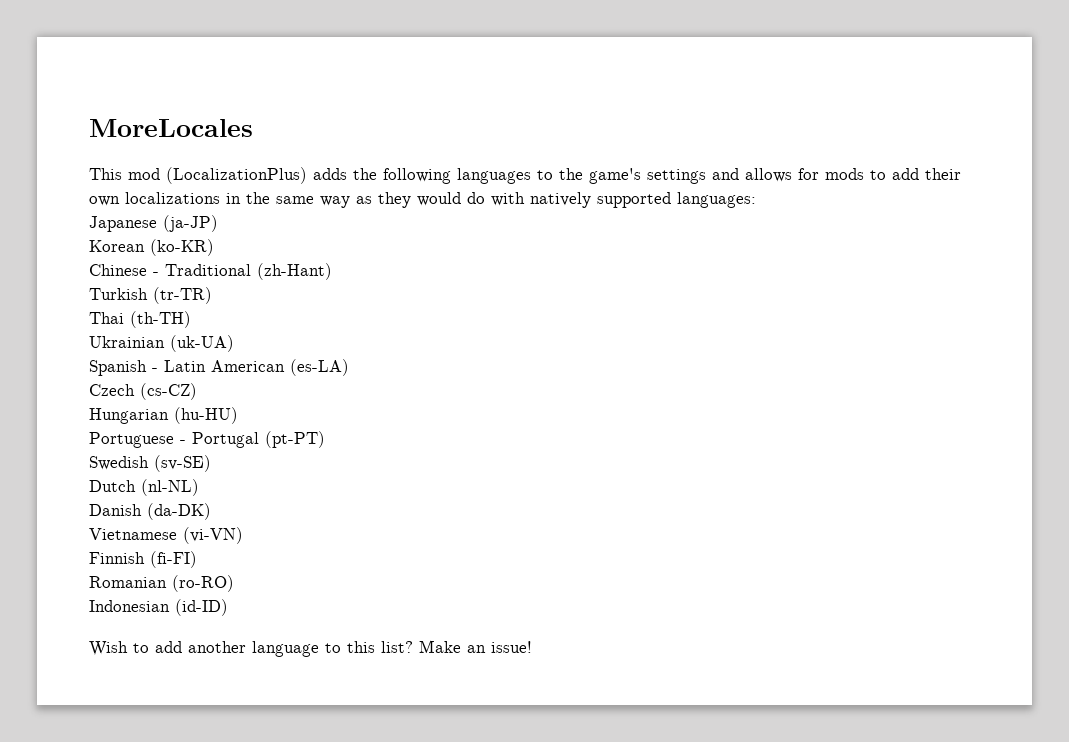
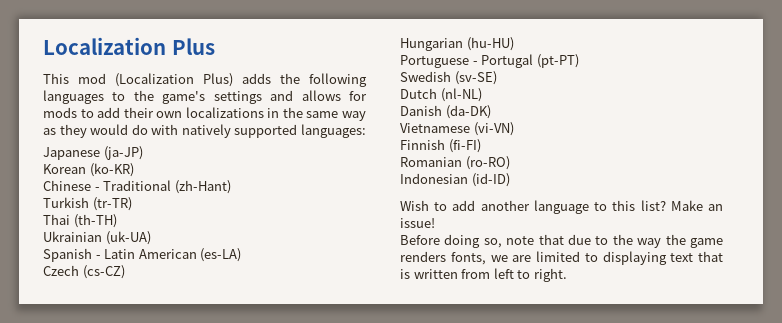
- MoreLocales
+ Localization Plus
- This mod (LocalizationPlus) adds the following languages to the game's settings and allows for mods to add their own localizations in the same way as they would do with natively supported languages:
+ This mod (Localization Plus) adds the following languages to the game's settings and allows for mods to add their own localizations in the same way as they would do with natively supported languages:
+ Before doing so, note that due to the way the game renders fonts, we are limited to displaying text that is written from left to right.

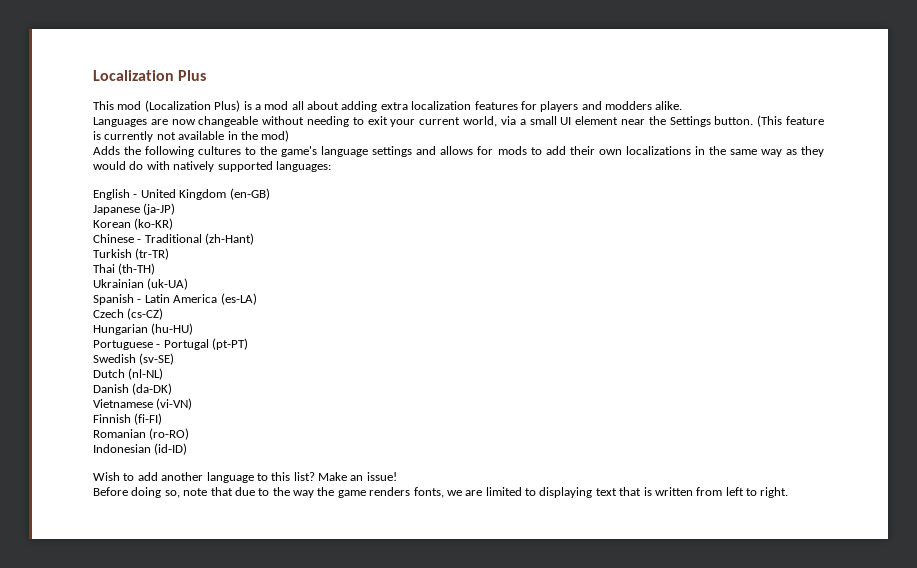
- This mod (Localization Plus) adds the following languages to the game's settings and allows for mods to add their own localizations in the same way as they would do with natively supported languages:
+ This mod (Localization Plus) is a mod all about adding extra localization features for players and modders alike.
+ Languages are now changeable without needing to exit your current world, via a small UI element near the Settings button. (This feature is currently not available in the mod)
+ Adds the following cultures to the game's language settings and allows for mods to add their own localizations in the same way as they would do with natively supported languages:
+ English - United Kingdom (en-GB)
- Spanish - Latin American (es-LA)
+ Spanish - Latin America (es-LA)

